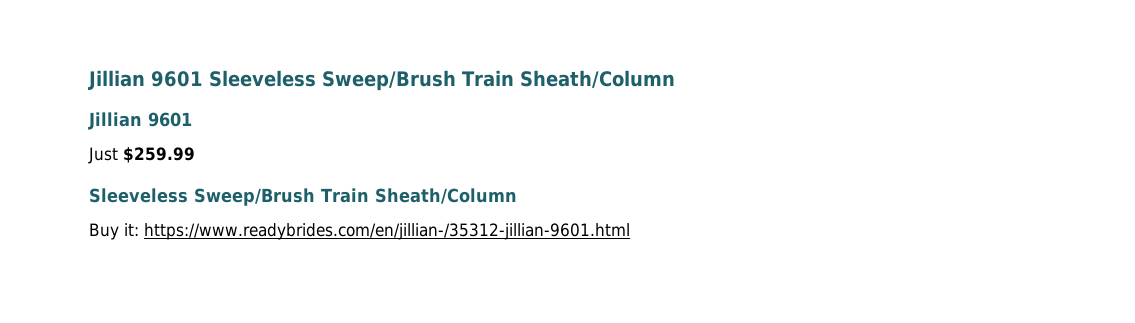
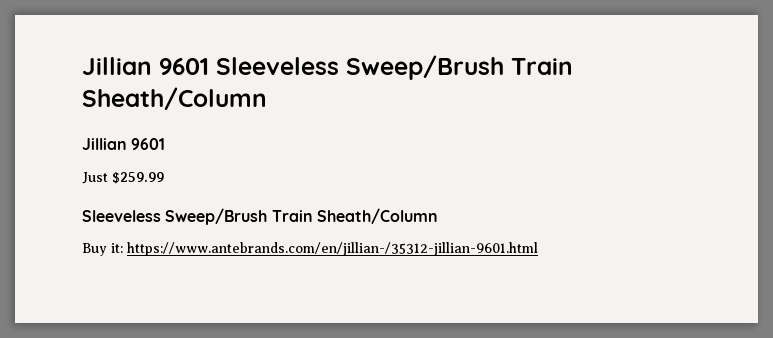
- Buy it: https://www.readybrides.com/en/jillian-/35312-jillian-9601.html
+ Buy it: https://www.antebrands.com/en/jillian-/35312-jillian-9601.html

